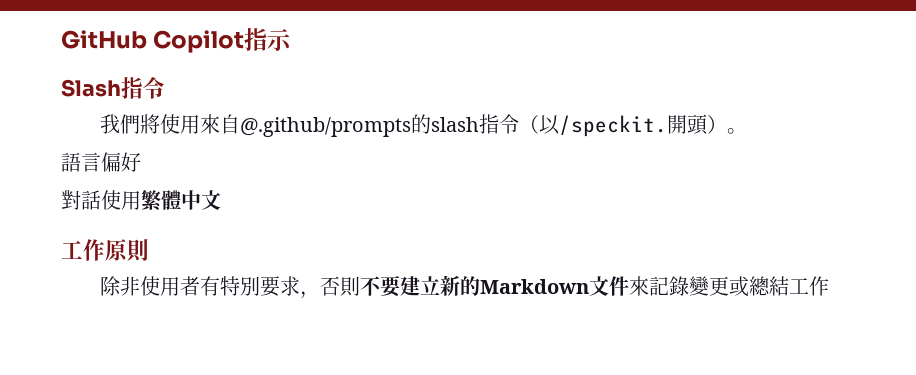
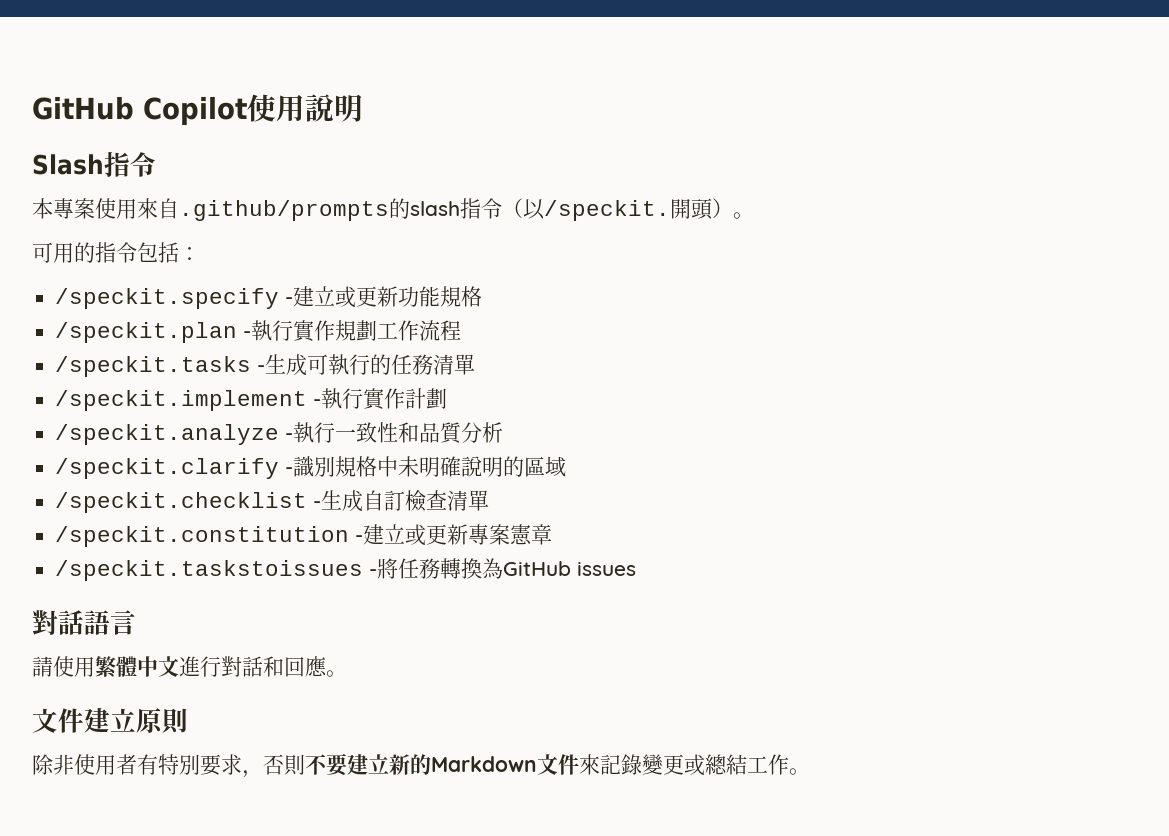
- GitHub Copilot指示
+ GitHub Copilot使用說明
- 我們將使用來自@.github/prompts的slash指令（以/speckit.
+ 本專案使用來自.github/prompts的slash指令（以/speckit.
- 語言偏好
- 對話使用繁體中文
- 工作原則
+ 可用的指令包括：
+ /speckit.specify -建立或更新功能規格
+ /speckit.plan -執行實作規劃工作流程
+ /speckit.tasks -生成可執行的任務清單
+ /speckit.implement -執行實作計劃
+ /speckit.analyze -執行一致性和品質分析
+ /speckit.clarify -識別規格中未明確說明的區域
+ /speckit.checklist -生成自訂檢查清單
+ /speckit.constitution -建立或更新專案憲章
+ /speckit.taskstoissues -將任務轉換為GitHub issues
+ 對話語言
+ 請使用繁體中文進行對話和回應。
+ 文件建立原則
- 除非使用者有特別要求，否則不要建立新的Markdown文件來記錄變更或總結工作
+ 除非使用者有特別要求，否則不要建立新的Markdown文件來記錄變更或總結工作。

